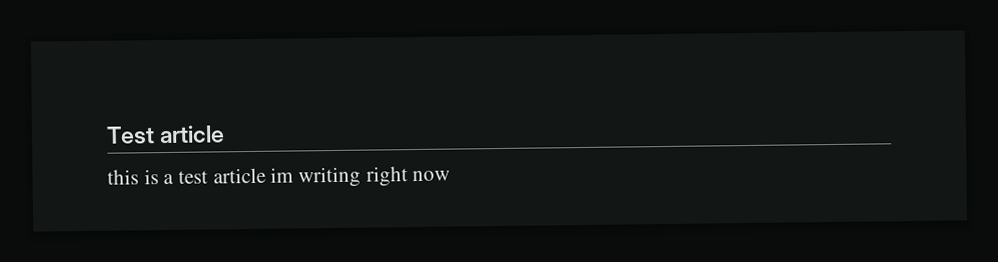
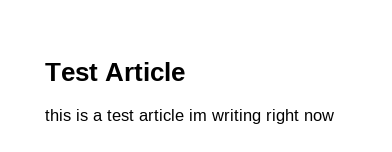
- Test article
+ Test Article

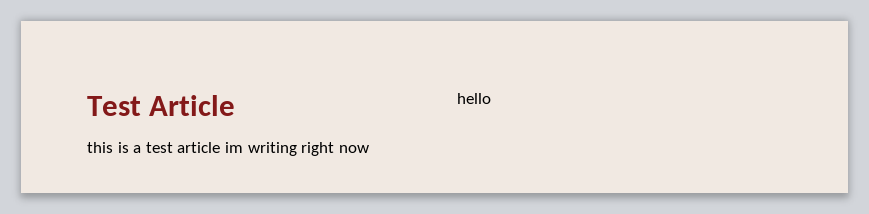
+ hello

